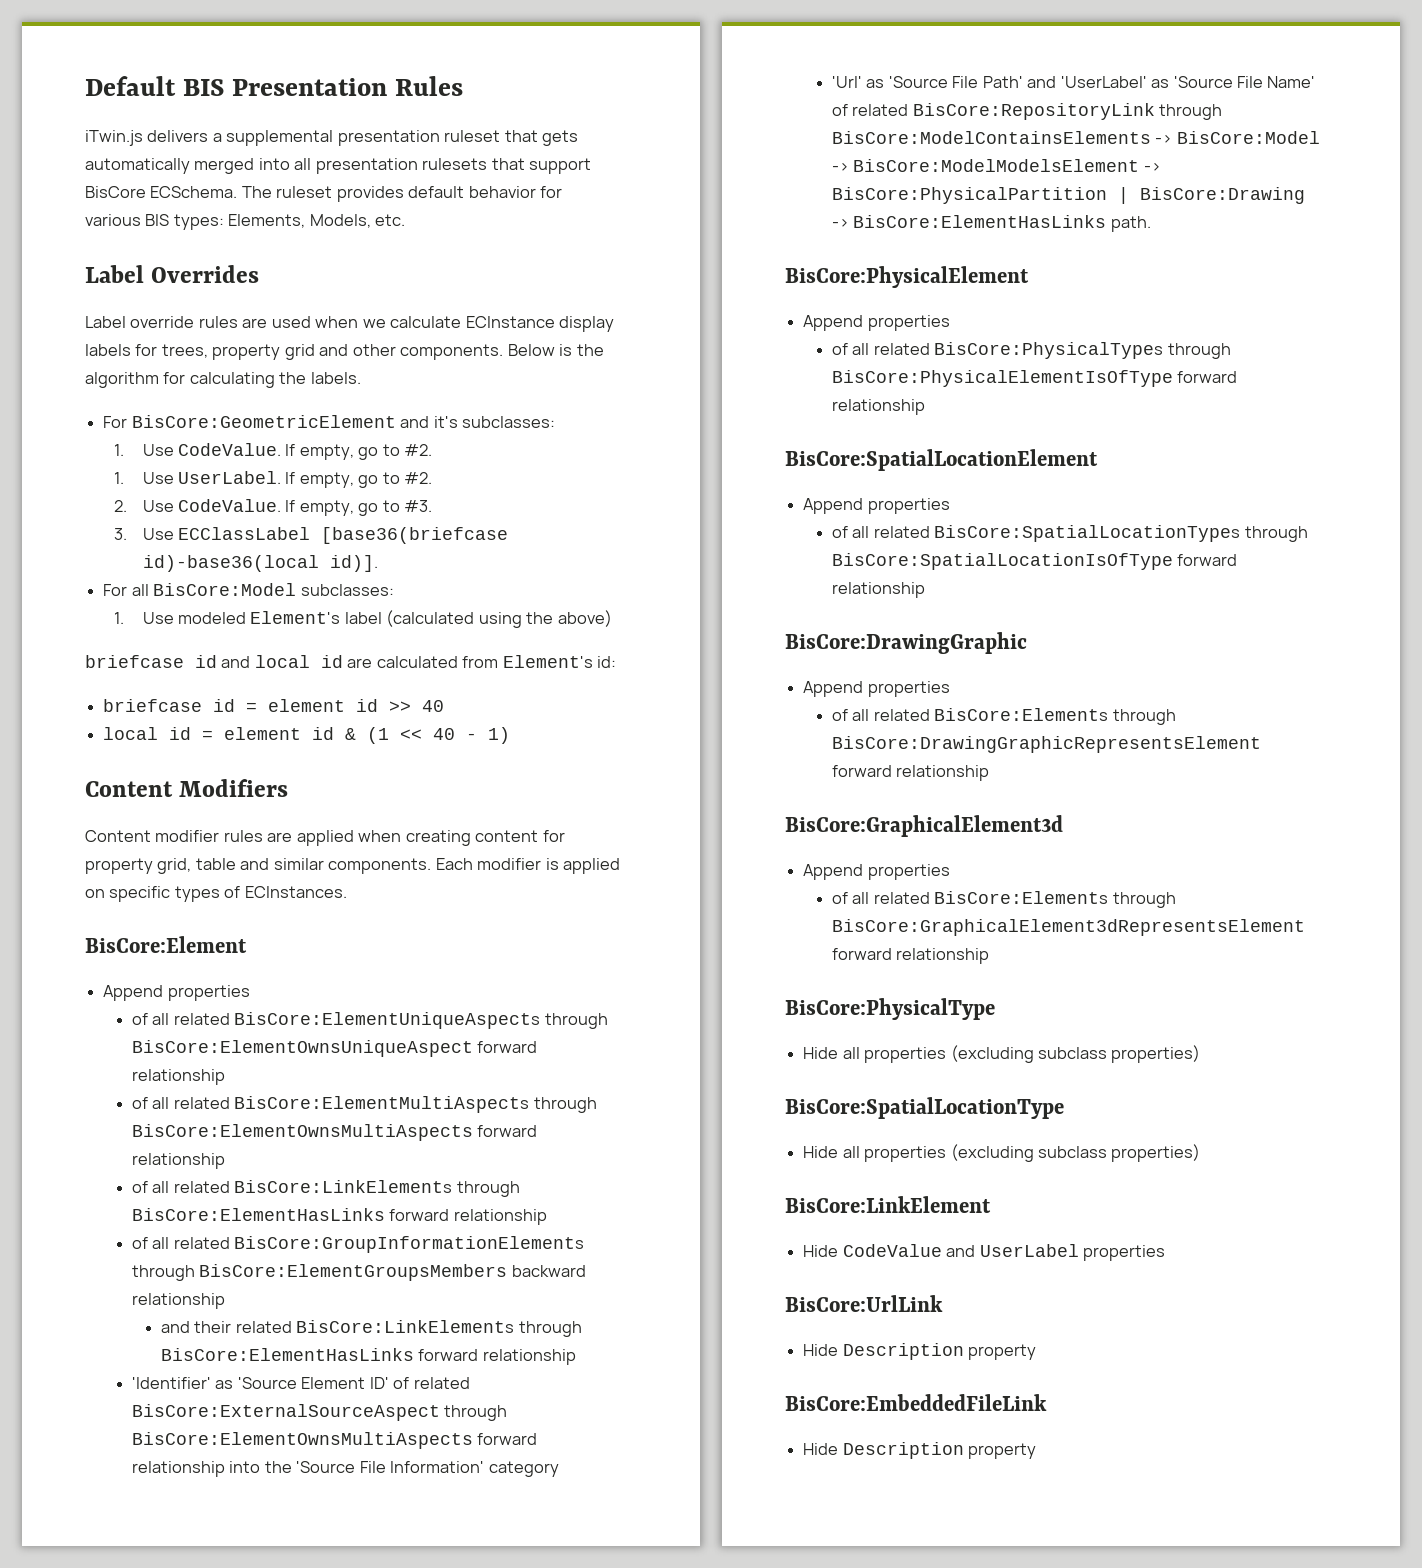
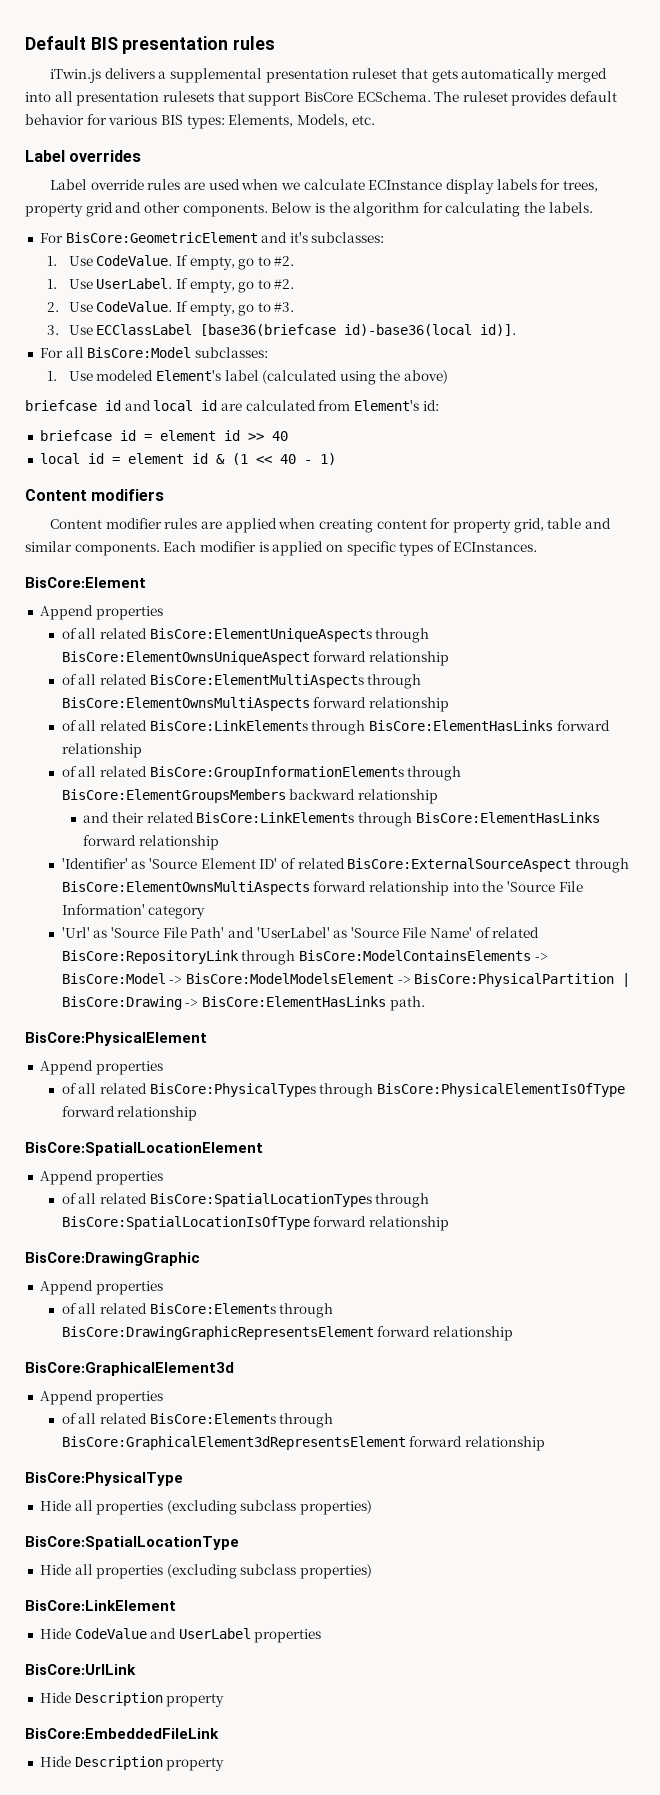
- Default BIS Presentation Rules
+ Default BIS presentation rules
- Label Overrides
+ Label overrides
- Content Modifiers
+ Content modifiers

